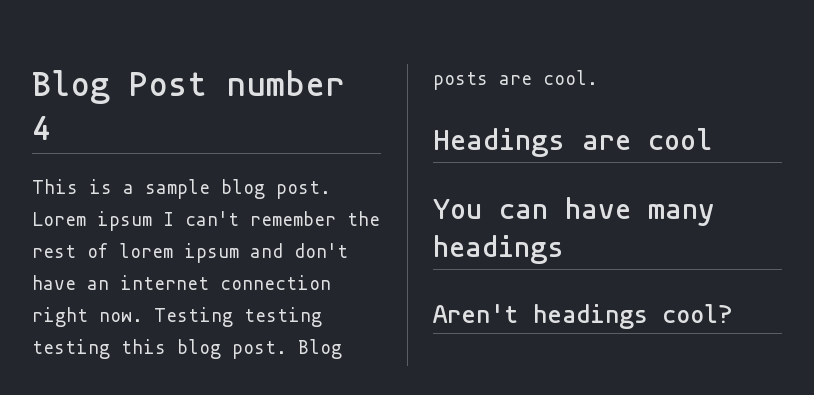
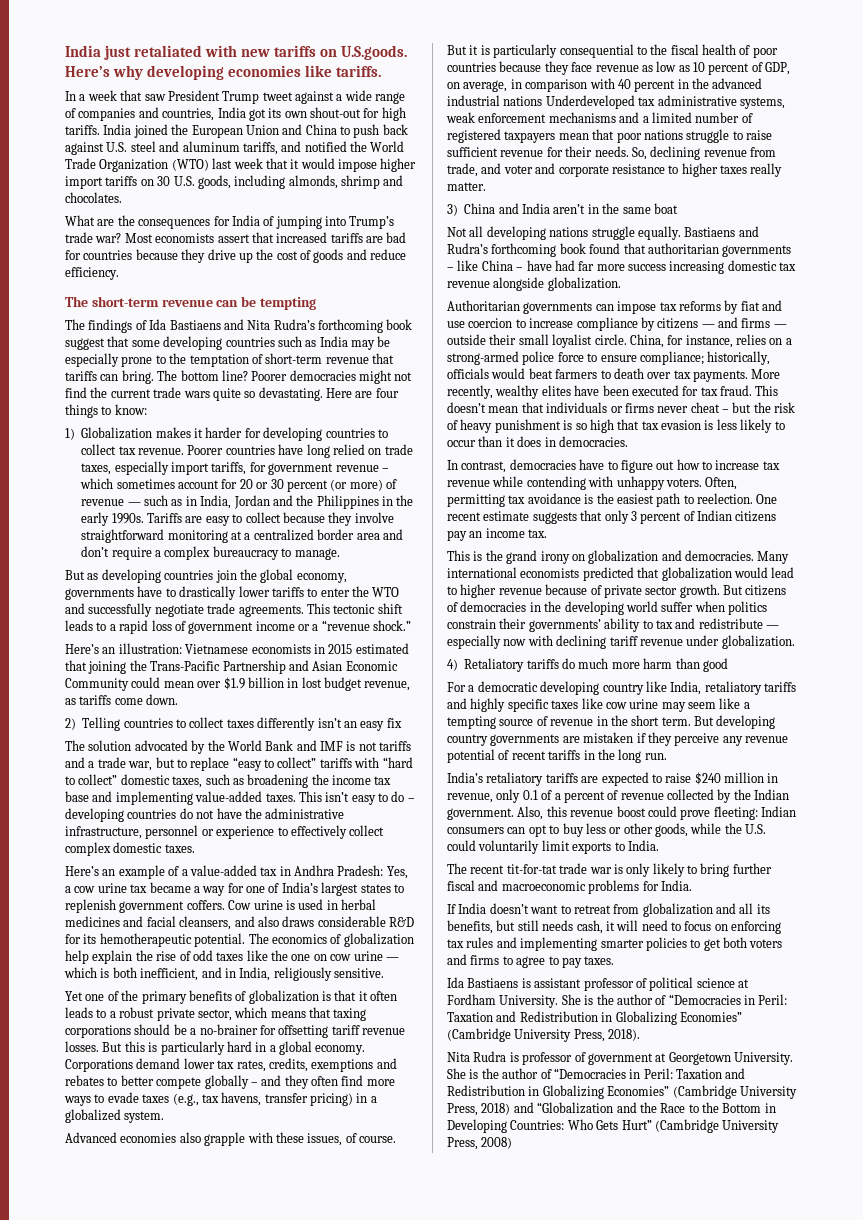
- Blog Post number 4
- This is a sample blog post. Lorem ipsum I can't remember the rest of lorem ipsum and don't have an internet connection right now. Testing testing testing this blog post. Blog posts are cool.
- Headings are cool
- You can have many headings
- Aren't headings cool?
+ India just retaliated with new tariffs on U.S.goods. Here’s why developing economies like tariffs.
+ In a week that saw President Trump tweet against a wide range of companies and countries, India got its own shout-out for high tariffs. India joined the European Union and China to push back against U.S. steel and aluminum tariffs, and notified the World Trade Organization (WTO) last week that it would impose higher import tariffs on 30 U.S. goods, including almonds, shrimp and chocolates.
+ What are the consequences for India of jumping into Trump’s trade war? Most economists assert that increased tariffs are bad for countries because they drive up the cost of goods and reduce efficiency.
+ The short-term revenue can be tempting
+ The findings of Ida Bastiaens and Nita Rudra’s forthcoming book suggest that some developing countries such as India may be especially prone to the temptation of short-term revenue that tariffs can bring. The bottom line? Poorer democracies might not find the current trade wars quite so devastating. Here are four things to know:
+ 1) Globalization makes it harder for developing countries to collect tax revenue. Poorer countries have long relied on trade taxes, especially import tariffs, for government revenue – which sometimes account for 20 or 30 percent (or more) of revenue — such as in India, Jordan and the Philippines in the early 1990s. Tariffs are easy to collect because they involve straightforward monitoring at a centralized border area and don’t require a complex bureaucracy to manage.
+ But as developing countries join the global economy, governments have to drastically lower tariffs to enter the WTO and successfully negotiate trade agreements. This tectonic shift leads to a rapid loss of government income or a “revenue shock.”
+ Here’s an illustration: Vietnamese economists in 2015 estimated that joining the Trans-Pacific Partnership and Asian Economic Community could mean over $1.9 billion in lost budget revenue, as tariffs come down.
+ 2) Telling countries to collect taxes differently isn’t an easy fix
+ The solution advocated by the World Bank and IMF is not tariffs and a trade war, but to replace “easy to collect” tariffs with “hard to collect” domestic taxes, such as broadening the income tax base and implementing value-added taxes. This isn’t easy to do – developing countries do not have the administrative infrastructure, personnel or experience to effectively collect complex domestic taxes.
+ Here’s an example of a value-added tax in Andhra Pradesh: Yes, a cow urine tax became a way for one of India’s largest states to replenish government coffers. Cow urine is used in herbal medicines and facial cleansers, and also draws considerable R&D for its hemotherapeutic potential. The economics of globalization help explain the rise of odd taxes like the one on cow urine — which is both inefficient, and in India, religiously sensitive.
+ Yet one of the primary benefits of globalization is that it often leads to a robust private sector, which means that taxing corporations should be a no-brainer for offsetting tariff revenue losses. But this is particularly hard in a global economy. Corporations demand lower tax rates, credits, exemptions and rebates to better compete globally – and they often find more ways to evade taxes (e.g., tax havens, transfer pricing) in a globalized system.
+ Advanced economies also grapple with these issues, of course. But it is particularly consequential to the fiscal health of poor countries because they face revenue as low as 10 percent of GDP, on average, in comparison with 40 percent in the advanced industrial nations Underdeveloped tax administrative systems, weak enforcement mechanisms and a limited number of registered taxpayers mean that poor nations struggle to raise sufficient revenue for their needs. So, declining revenue from trade, and voter and corporate resistance to higher taxes really matter.
+ 3) China and India aren’t in the same boat
+ Not all developing nations struggle equally. Bastiaens and Rudra’s forthcoming book found that authoritarian governments – like China – have had far more success increasing domestic tax revenue alongside globalization.
+ Authoritarian governments can impose tax reforms by fiat and use coercion to increase compliance by citizens — and firms — outside their small loyalist circle. China, for instance, relies on a strong-armed police force to ensure compliance; historically, officials would beat farmers to death over tax payments. More recently, wealthy elites have been executed for tax fraud. This doesn’t mean that individuals or firms never cheat – but the risk of heavy punishment is so high that tax evasion is less likely to occur than it does in democracies.
+ In contrast, democracies have to figure out how to increase tax revenue while contending with unhappy voters. Often, permitting tax avoidance is the easiest path to reelection. One recent estimate suggests that only 3 percent of Indian citizens pay an income tax.
+ This is the grand irony on globalization and democracies. Many international economists predicted that globalization would lead to higher revenue because of private sector growth. But citizens of democracies in the developing world suffer when politics constrain their governments’ ability to tax and redistribute — especially now with declining tariff revenue under globalization.
+ 4) Retaliatory tariffs do much more harm than good
+ For a democratic developing country like India, retaliatory tariffs and highly specific taxes like cow urine may seem like a tempting source of revenue in the short term. But developing country governments are mistaken if they perceive any revenue potential of recent tariffs in the long run.
+ India’s retaliatory tariffs are expected to raise $240 million in revenue, only 0.1 of a percent of revenue collected by the Indian government. Also, this revenue boost could prove fleeting: Indian consumers can opt to buy less or other goods, while the U.S. could voluntarily limit exports to India.
+ The recent tit-for-tat trade war is only likely to bring further fiscal and macroeconomic problems for India.
+ If India doesn’t want to retreat from globalization and all its benefits, but still needs cash, it will need to focus on enforcing tax rules and implementing smarter policies to get both voters and firms to agree to pay taxes.
+ Ida Bastiaens is assistant professor of political science at Fordham University. She is the author of “Democracies in Peril: Taxation and Redistribution in Globalizing Economies” (Cambridge University Press, 2018).
+ Nita Rudra is professor of government at Georgetown University. She is the author of “Democracies in Peril: Taxation and Redistribution in Globalizing Economies” (Cambridge University Press, 2018) and “Globalization and the Race to the Bottom in Developing Countries: Who Gets Hurt” (Cambridge University Press, 2008)

